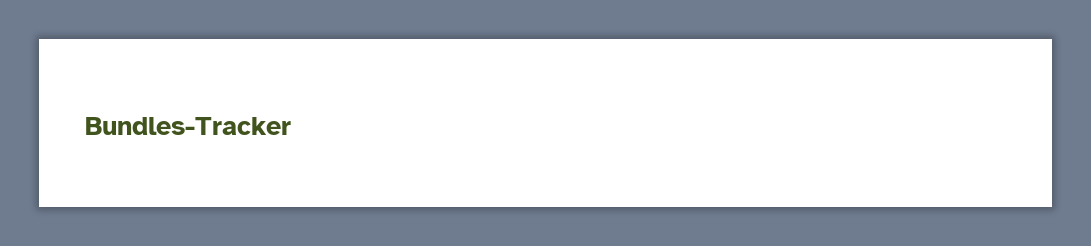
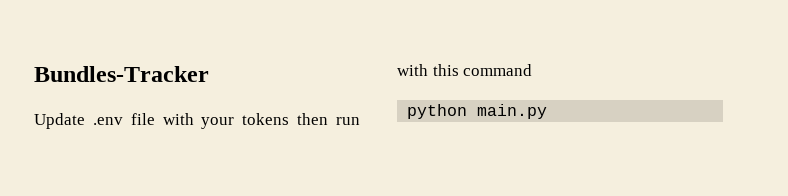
+ Update .env file with your tokens then run with this command
+ python main.py

